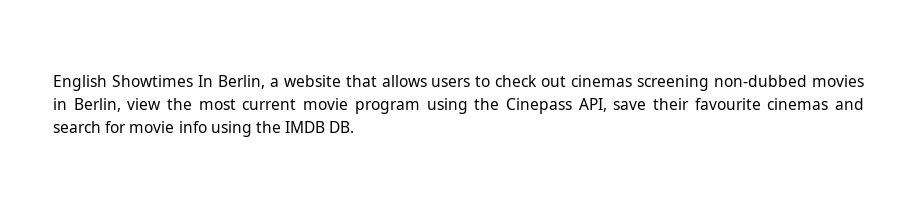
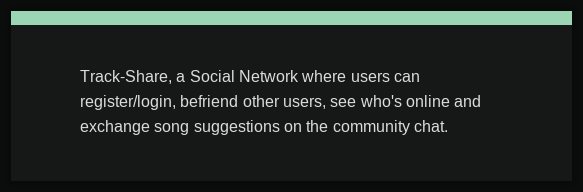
- English Showtimes In Berlin, a website that allows users to check out cinemas screening non-dubbed movies in Berlin, view the most current movie program using the Cinepass API, save their favourite cinemas and search for movie info using the IMDB DB.
+ Track-Share, a Social Network where users can register/login, befriend other users, see who's online and exchange song suggestions on the community chat.

